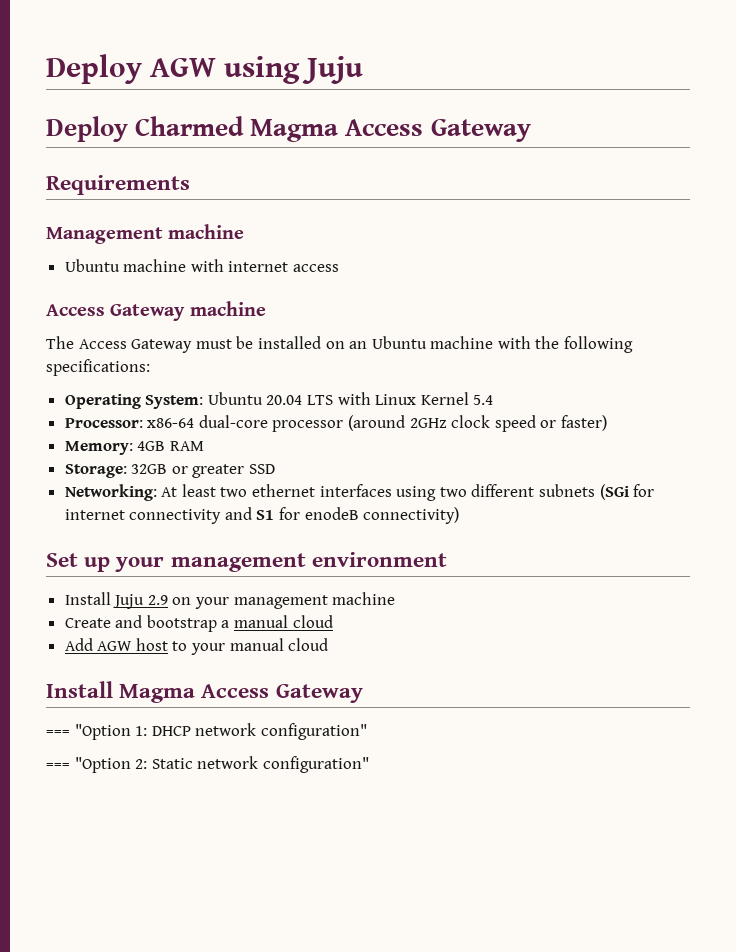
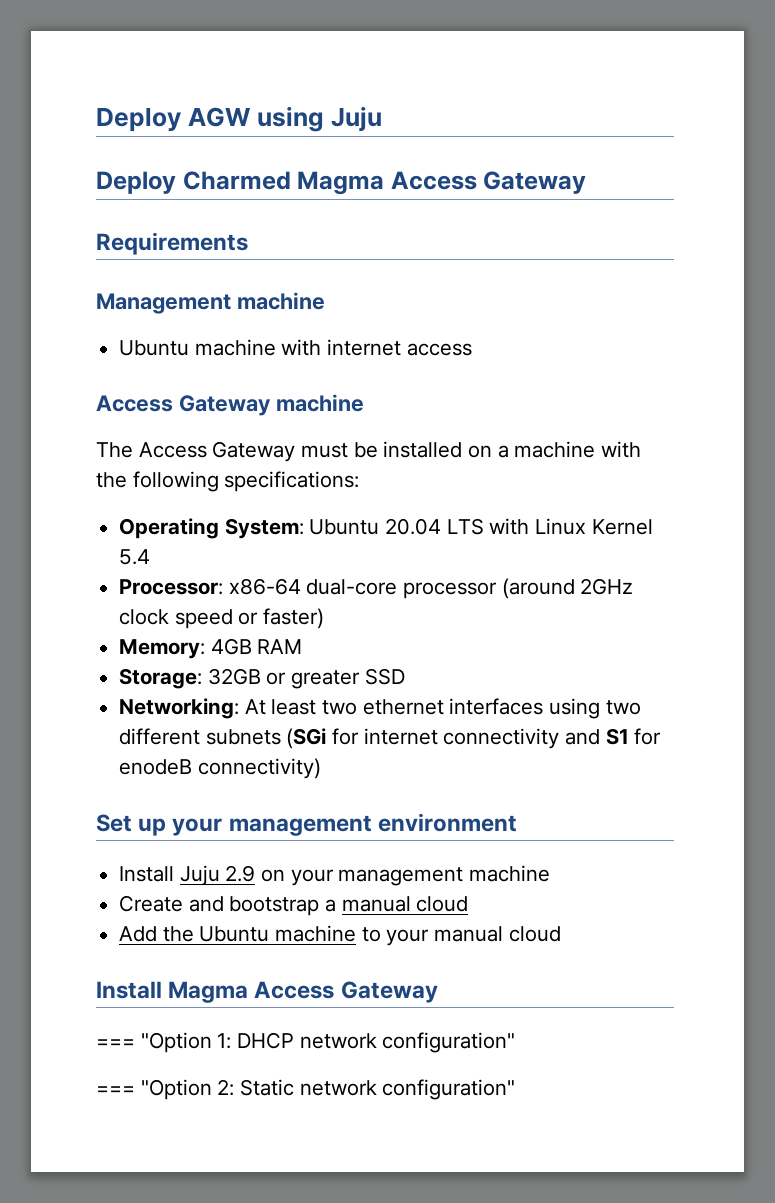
- The Access Gateway must be installed on an Ubuntu machine with the following specifications:
+ The Access Gateway must be installed on a machine with the following specifications:
- Add AGW host to your manual cloud
+ Add the Ubuntu machine to your manual cloud

